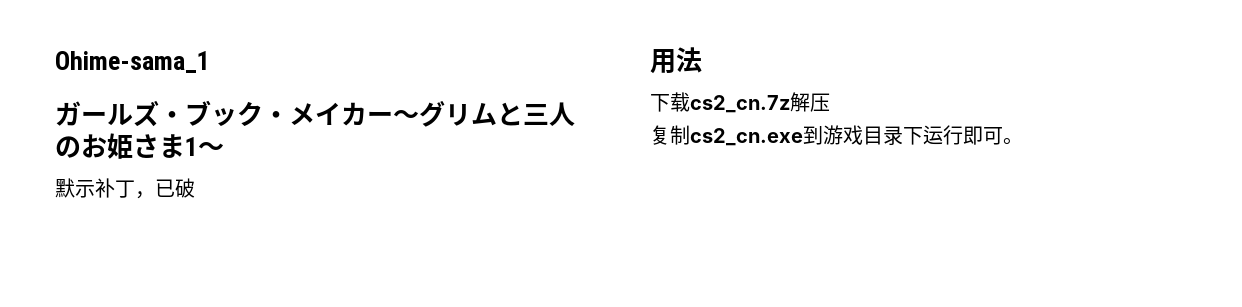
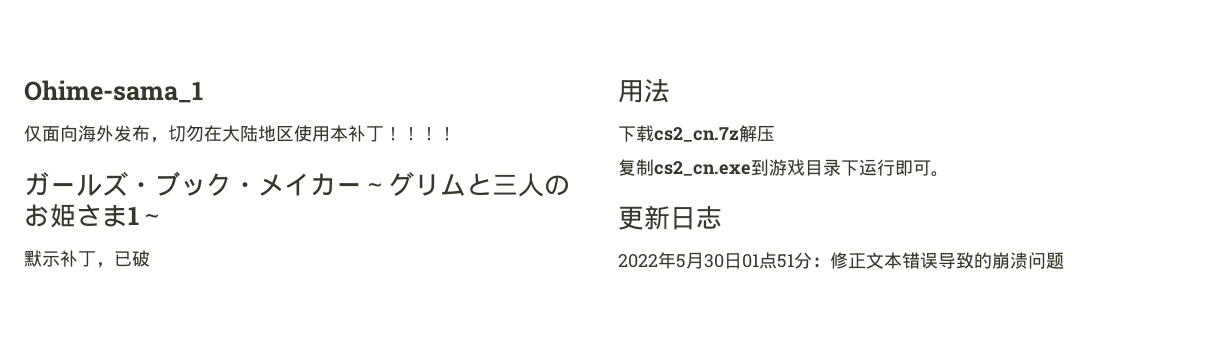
+ 仅面向海外发布，切勿在大陆地区使用本补丁！！！！
+ 更新日志
+ 2022年5月30日01点51分：修正文本错误导致的崩溃问题

